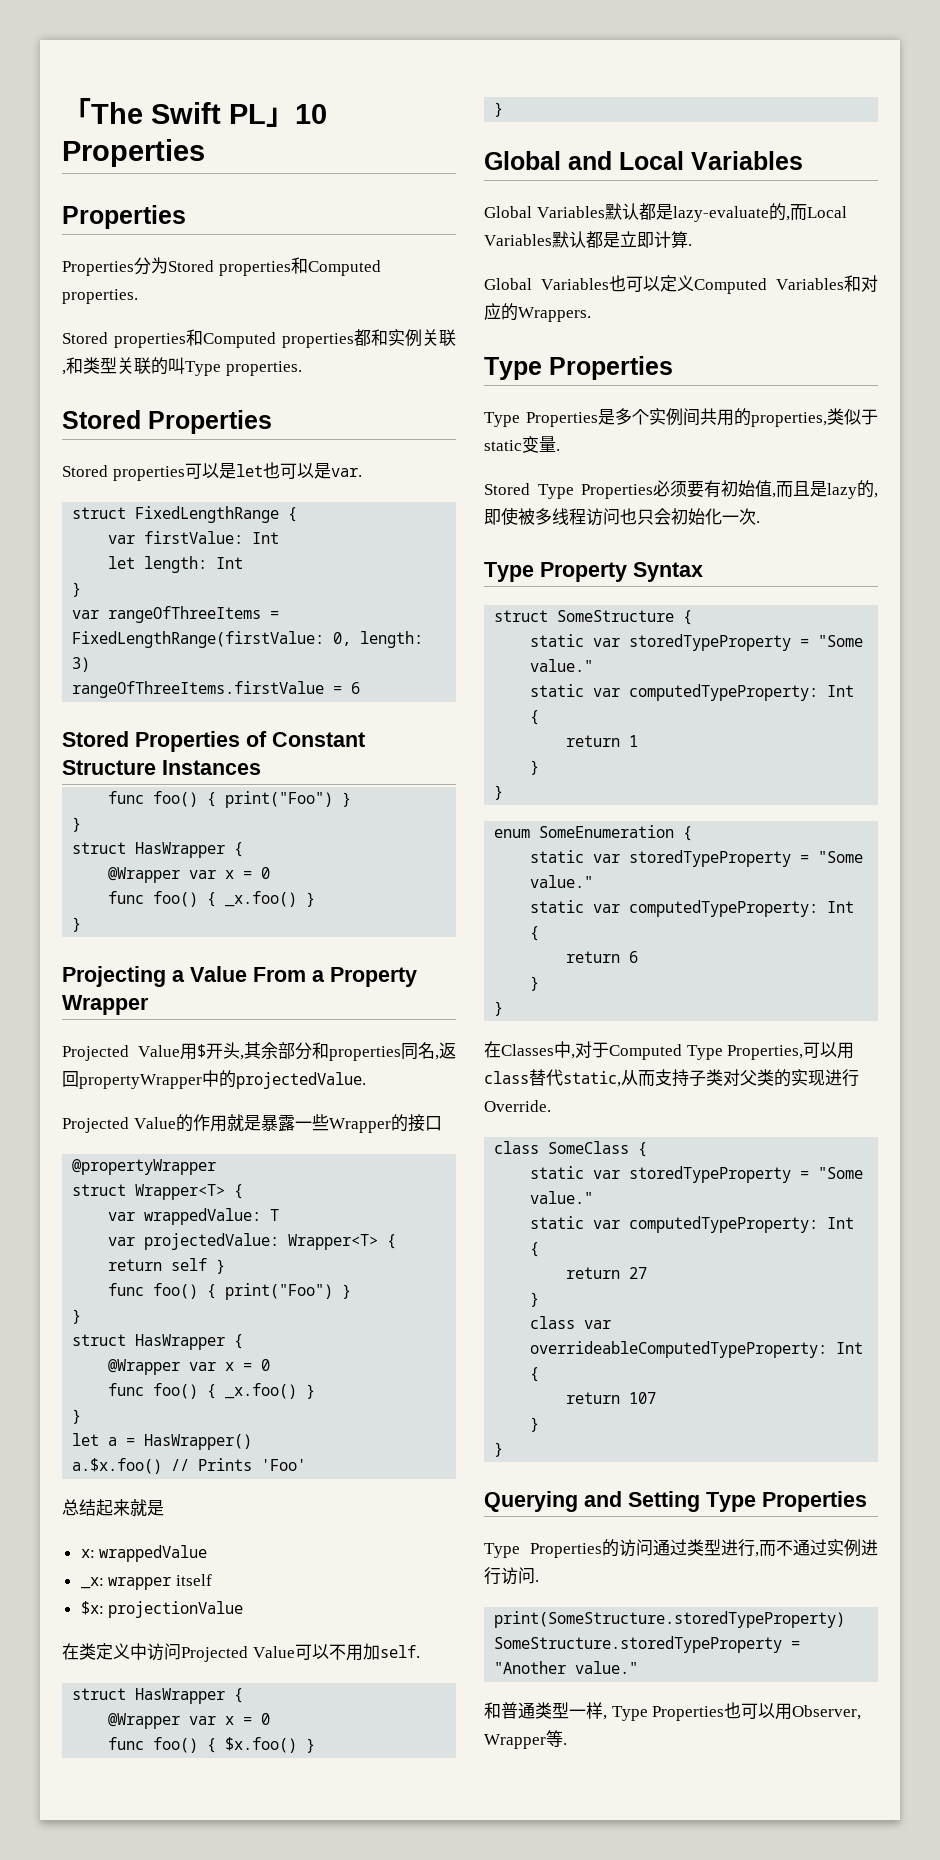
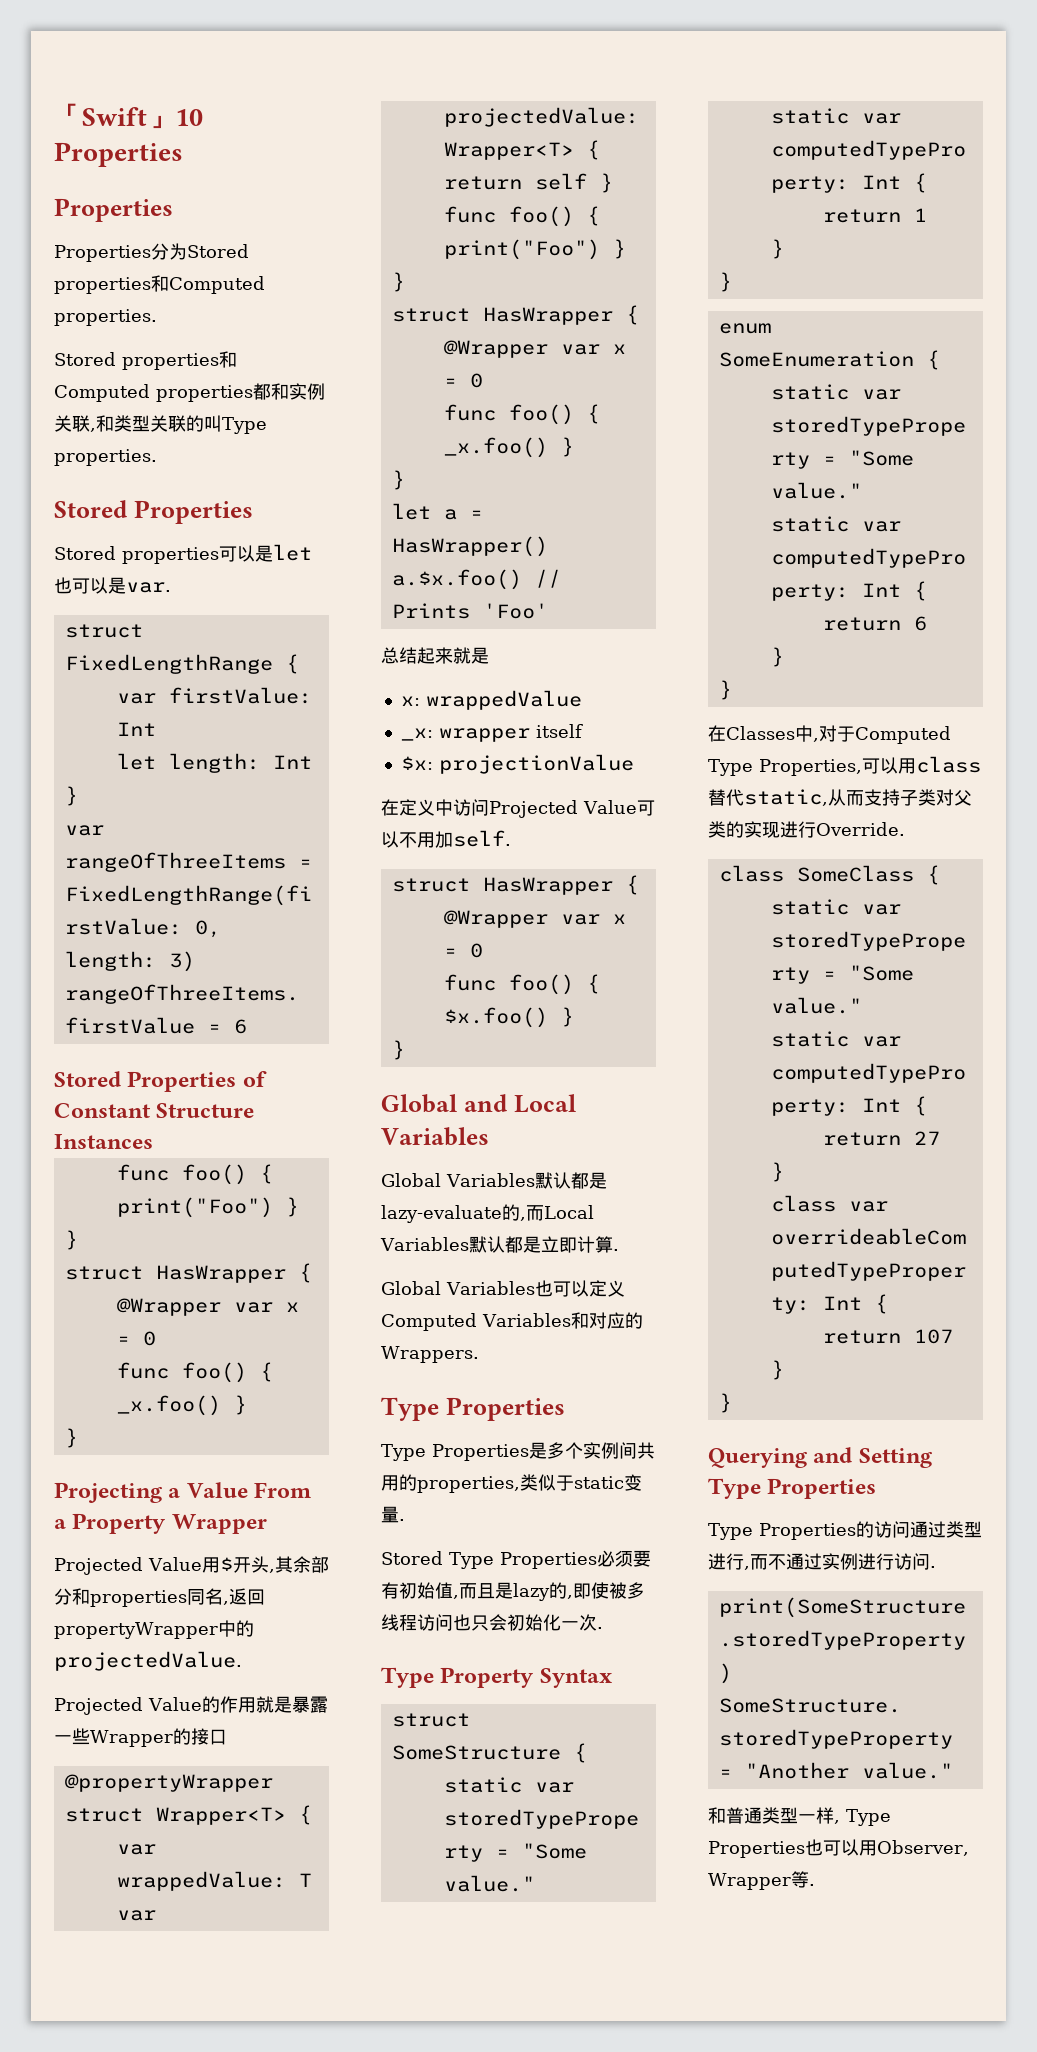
- 「The Swift PL」10 Properties
+ 「Swift」10 Properties
- 在类定义中访问Projected Value可以不用加self.
+ 在定义中访问Projected Value可以不用加self.

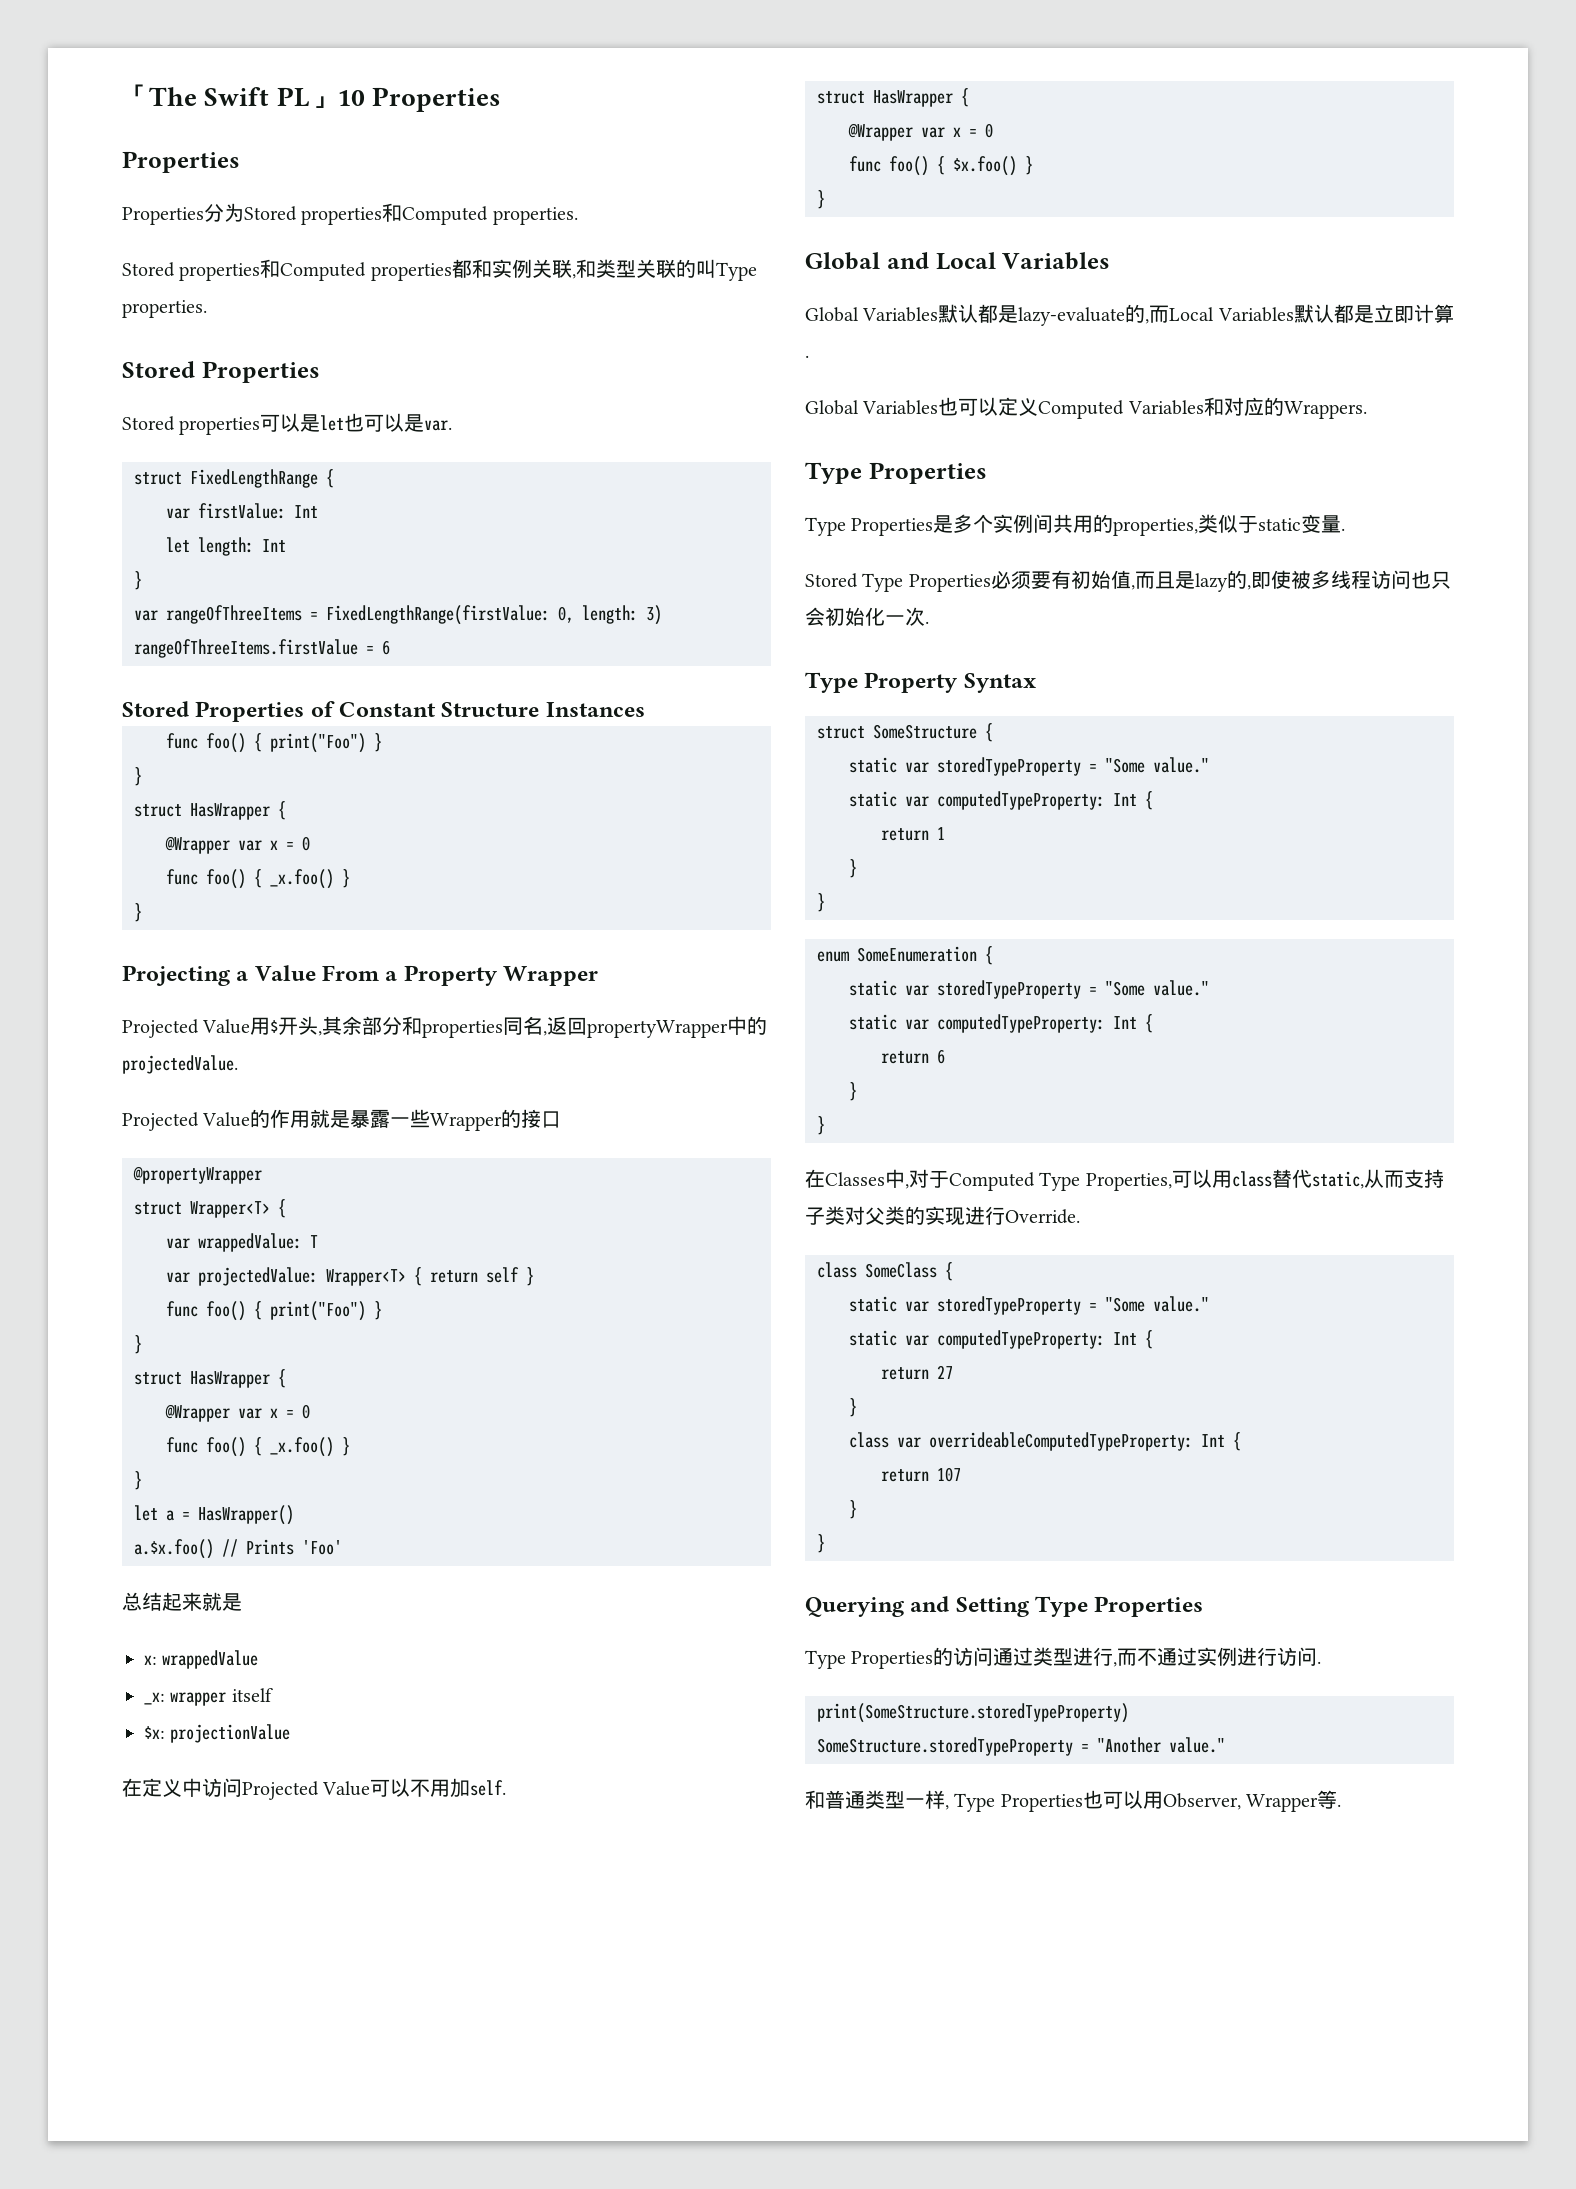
- 「Swift」10 Properties
+ 「The Swift PL」10 Properties

